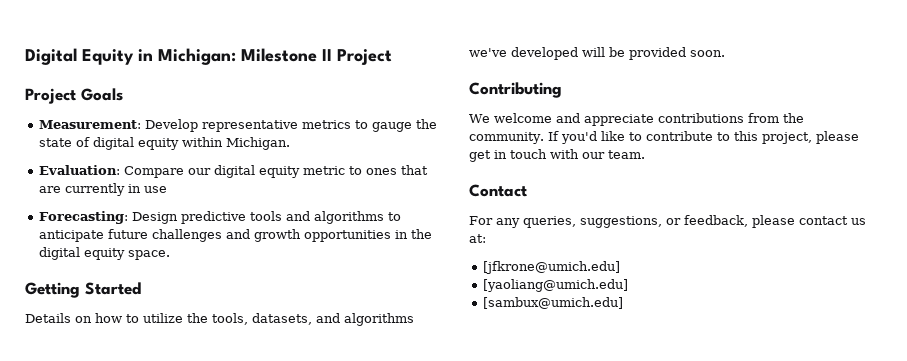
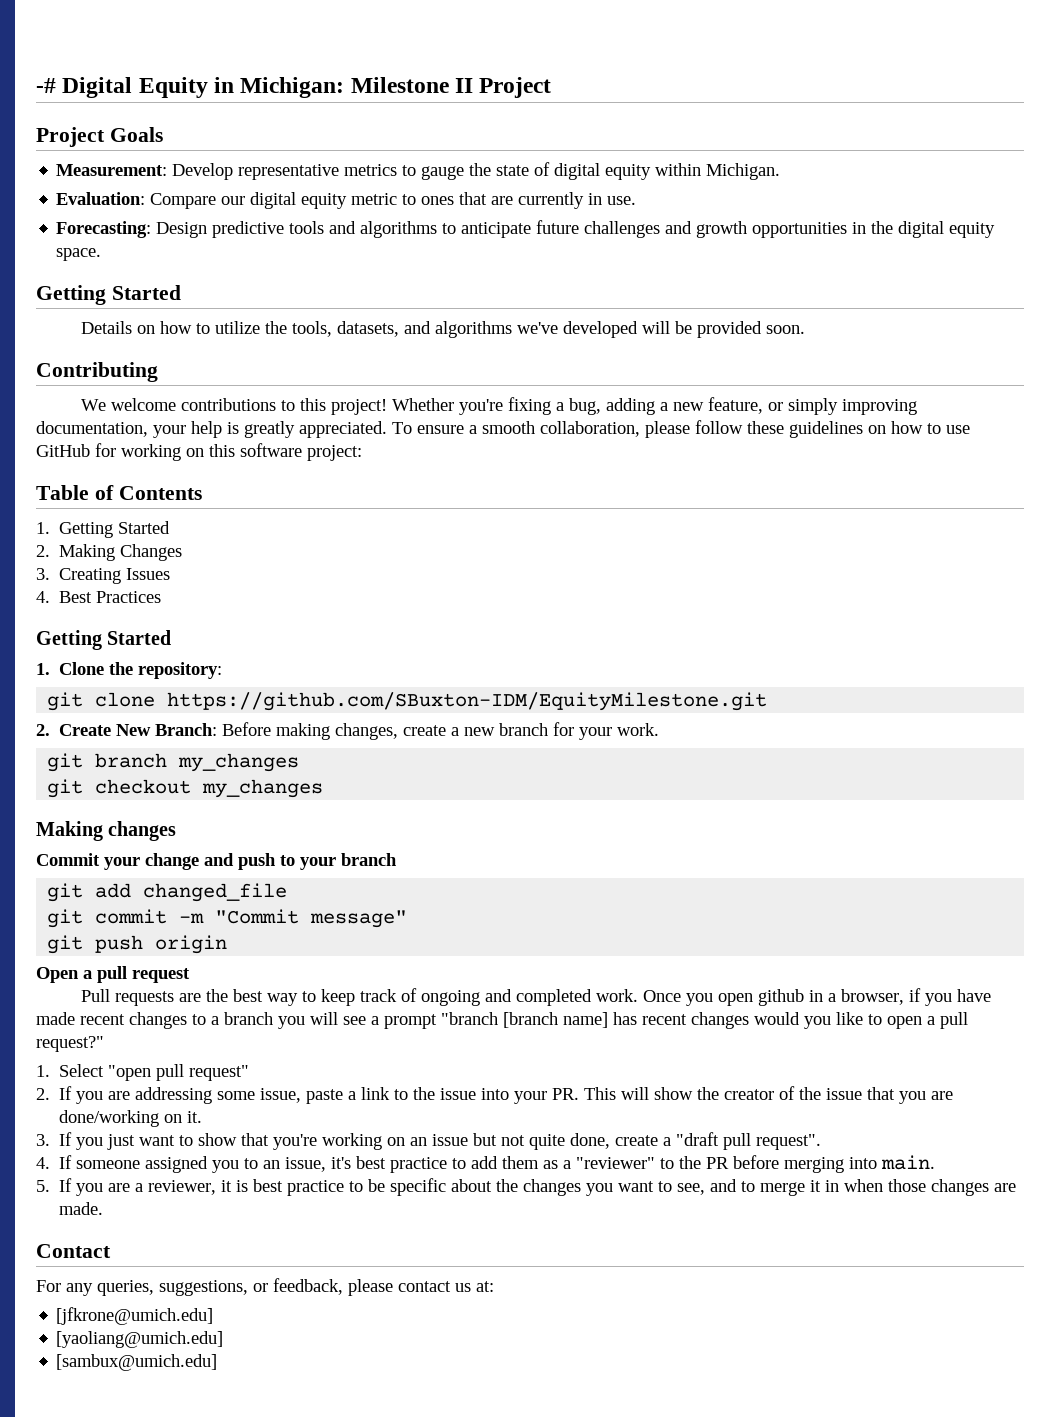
- Digital Equity in Michigan: Milestone II Project
+ -# Digital Equity in Michigan: Milestone II Project
- Evaluation: Compare our digital equity metric to ones that are currently in use
+ Evaluation: Compare our digital equity metric to ones that are currently in use.
- We welcome and appreciate contributions from the community. If you'd like to contribute to this project, please get in touch with our team.
+ We welcome contributions to this project! Whether you're fixing a bug, adding a new feature, or simply improving documentation, your help is greatly appreciated. To ensure a smooth collaboration, please follow these guidelines on how to use GitHub for working on this software project:
+ Table of Contents
+ 1. Getting Started
+ 2. Making Changes
+ 3. Creating Issues
+ 4. Best Practices
+ Getting Started
+ 1. Clone the repository:
+ git clone https://github.com/SBuxton-IDM/EquityMilestone.git
+ 2. Create New Branch: Before making changes, create a new branch for your work.
+ git branch my_changes
+ git checkout my_changes
+ Making changes
+ Commit your change and push to your branch
+ git add changed_file
+ git commit -m "Commit message"
+ git push origin
+ Open a pull request
+ Pull requests are the best way to keep track of ongoing and completed work. Once you open github in a browser, if you have made recent changes to a branch you will see a prompt "branch [branch name] has recent changes would you like to open a pull request?"
+ 1. Select "open pull request"
+ 2. If you are addressing some issue, paste a link to the issue into your PR. This will show the creator of the issue that you are done/working on it.
+ 3. If you just want to show that you're working on an issue but not quite done, create a "draft pull request".
+ 4. If someone assigned you to an issue, it's best practice to add them as a "reviewer" to the PR before merging into main.
+ 5. If you are a reviewer, it is best practice to be specific about the changes you want to see, and to merge it in when those changes are made.

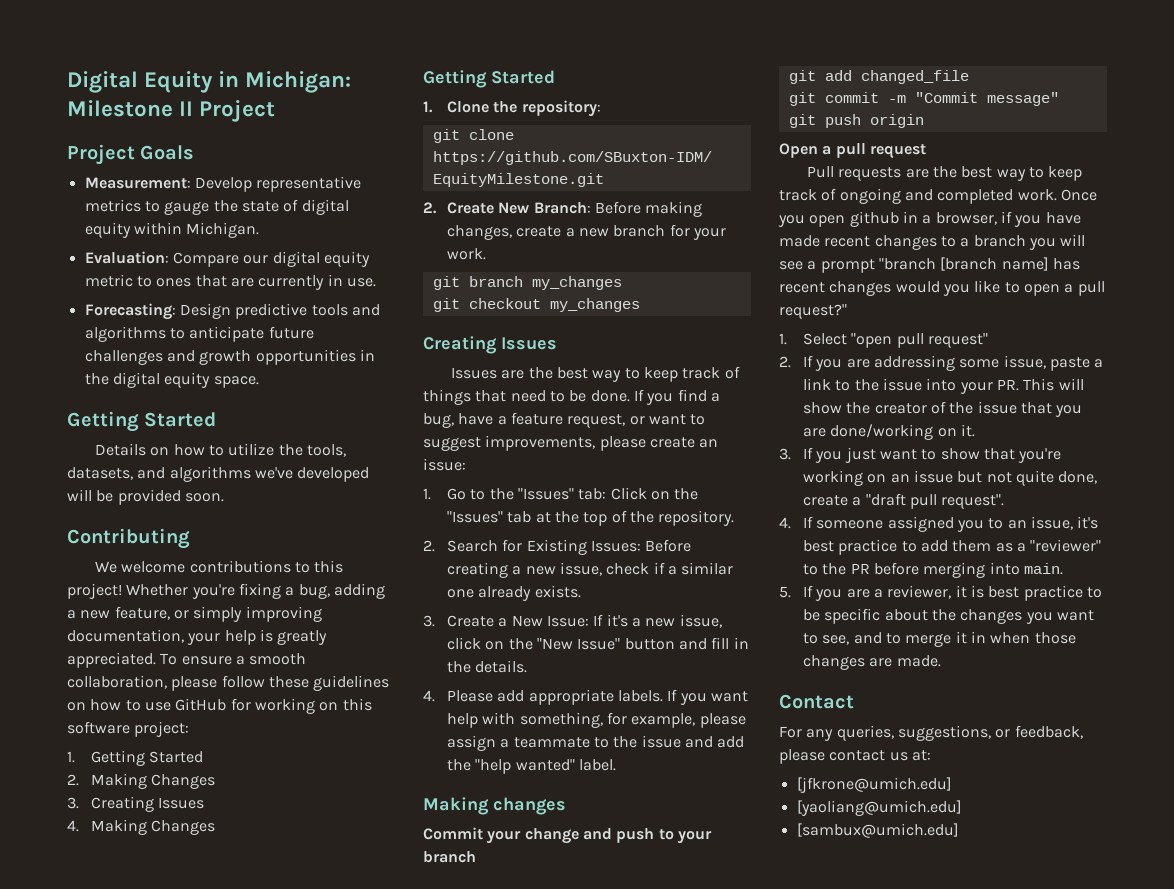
- -# Digital Equity in Michigan: Milestone II Project
+ Digital Equity in Michigan: Milestone II Project
- Table of Contents
- 4. Best Practices
+ 4. Making Changes
  git checkout my_changes
+ Creating Issues
+ Issues are the best way to keep track of things that need to be done. If you find a bug, have a feature request, or want to suggest improvements, please create an issue:
+ 1. Go to the "Issues" tab: Click on the "Issues" tab at the top of the repository.
+ 2. Search for Existing Issues: Before creating a new issue, check if a similar one already exists.
+ 3. Create a New Issue: If it's a new issue, click on the "New Issue" button and fill in the details.
+ 4. Please add appropriate labels. If you want help with something, for example, please assign a teammate to the issue and add the "help wanted" label.

